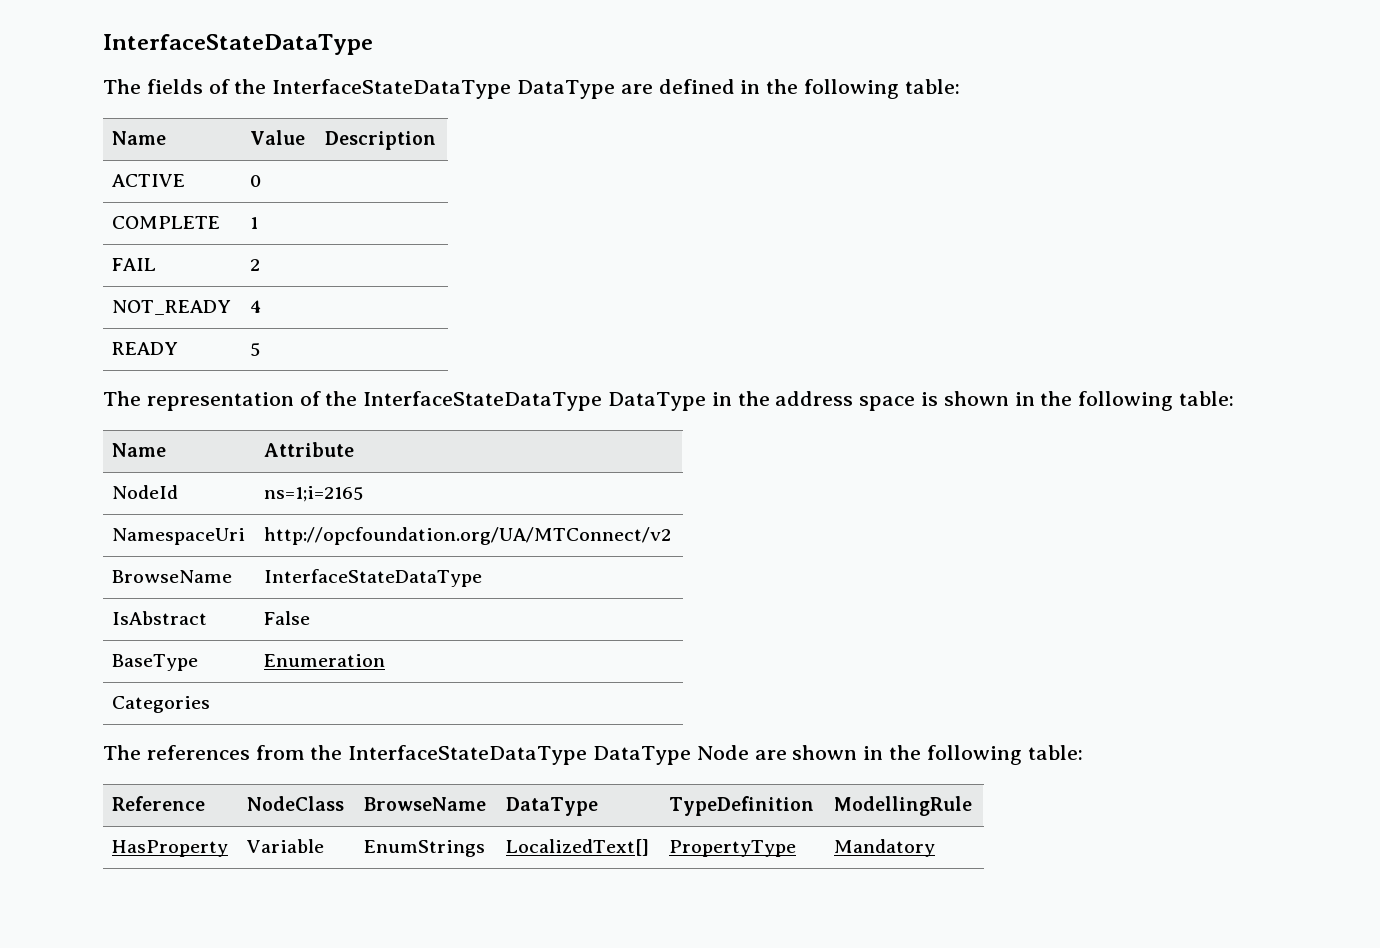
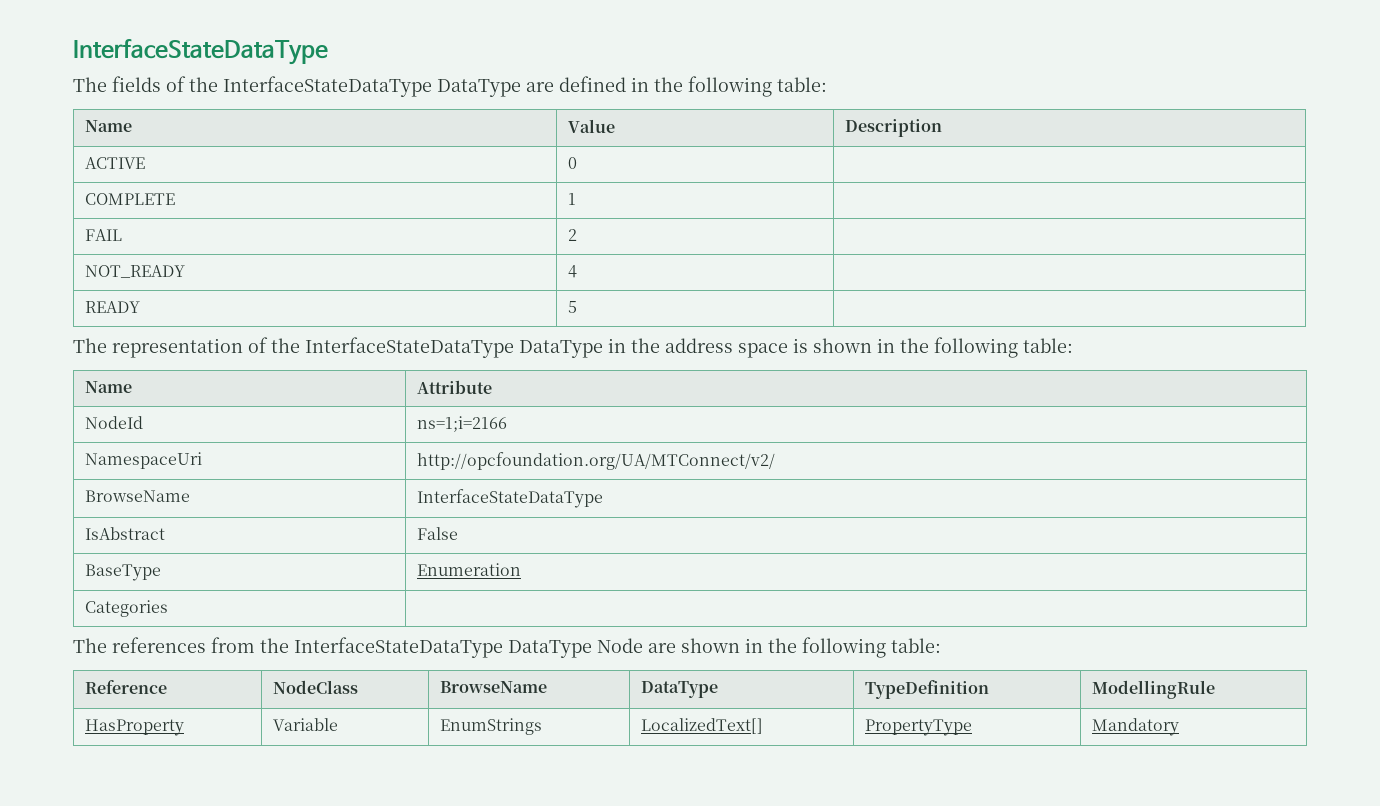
- NodeId | ns=1;i=2165
+ NodeId | ns=1;i=2166
- NamespaceUri | http://opcfoundation.org/UA/MTConnect/v2
+ NamespaceUri | http://opcfoundation.org/UA/MTConnect/v2/

